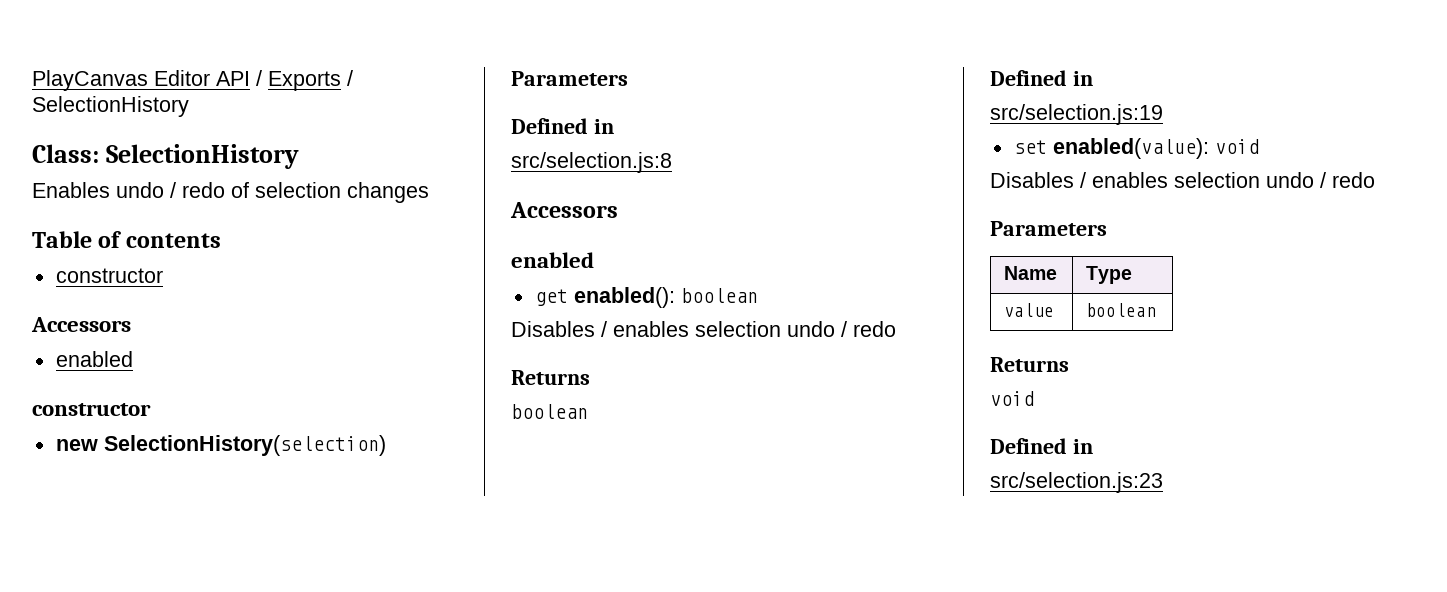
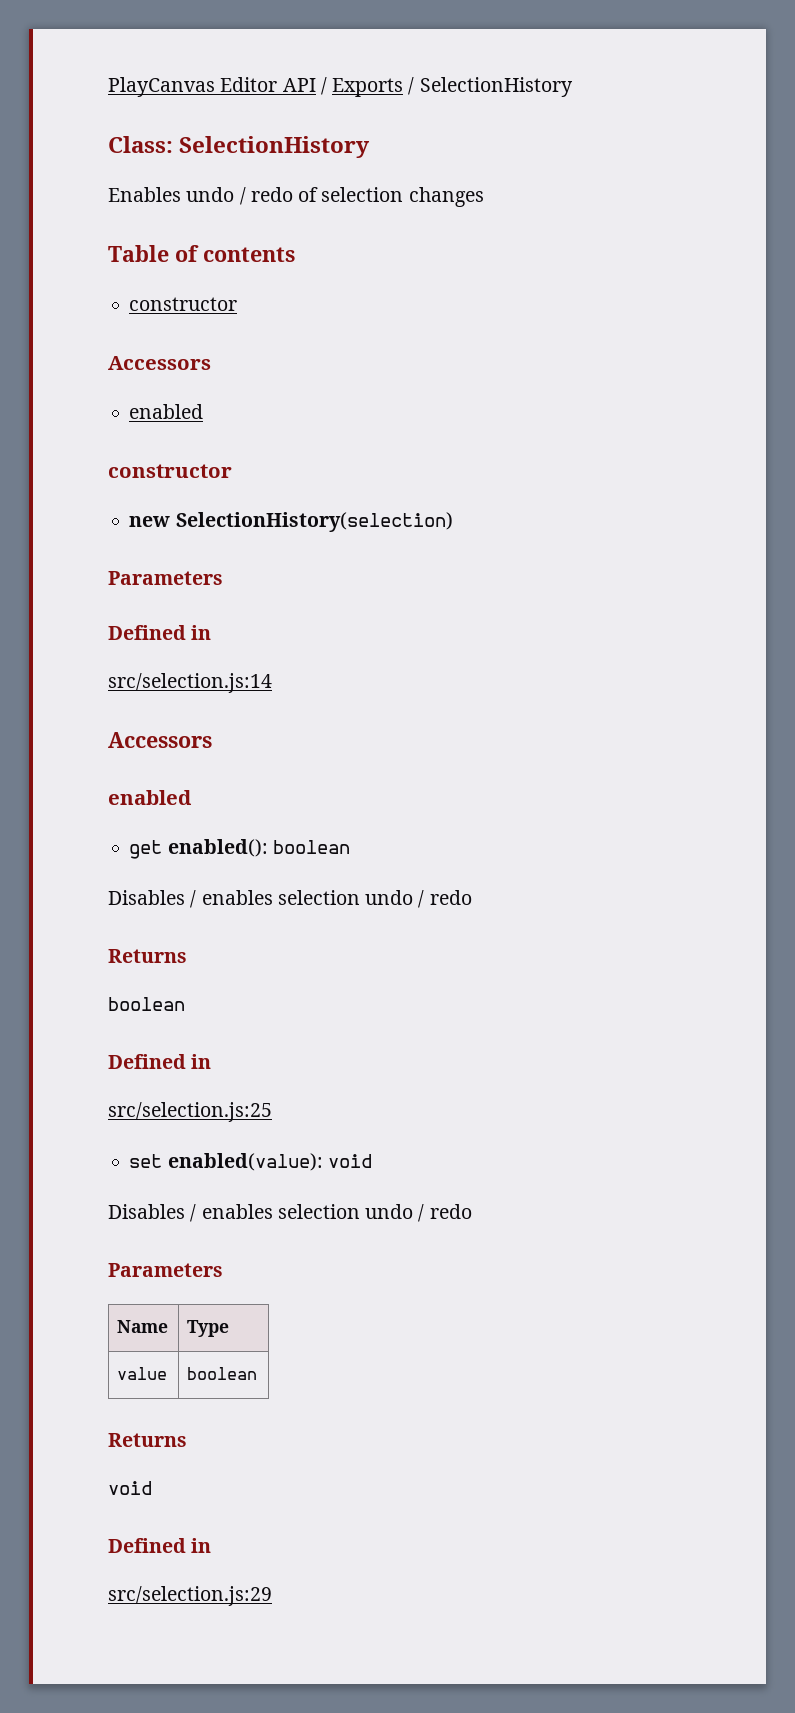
- src/selection.js:8
+ src/selection.js:14
- src/selection.js:19
+ src/selection.js:25
- src/selection.js:23
+ src/selection.js:29

